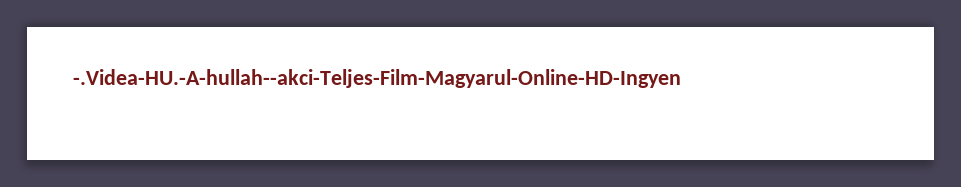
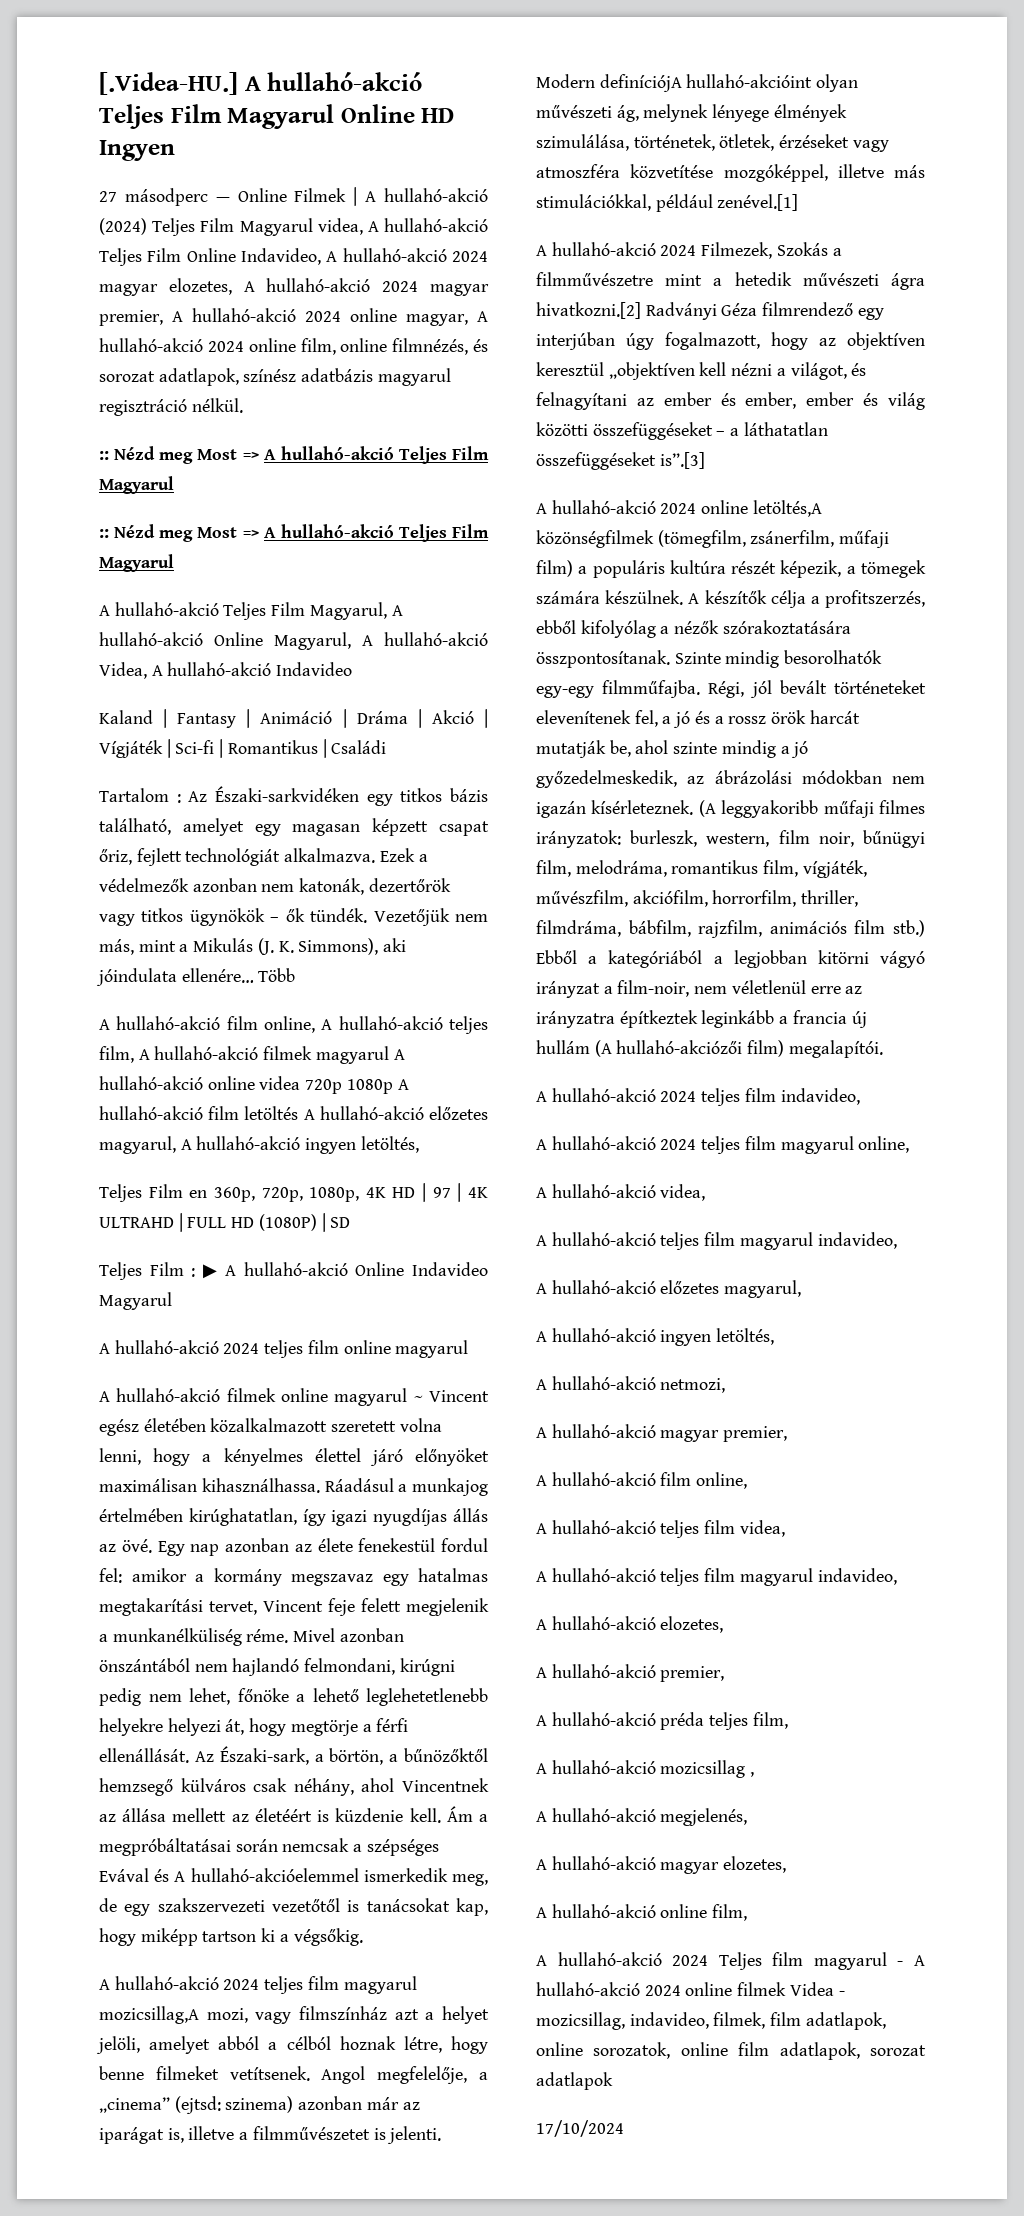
- -.Videa-HU.-A-hullah--akci-Teljes-Film-Magyarul-Online-HD-Ingyen
+ [.Videa-HU.] A hullahó-akció Teljes Film Magyarul Online HD Ingyen
+ 27 másodperc — Online Filmek | A hullahó-akció (2024) Teljes Film Magyarul videa, A hullahó-akció Teljes Film Online Indavideo, A hullahó-akció 2024 magyar elozetes, A hullahó-akció 2024 magyar premier, A hullahó-akció 2024 online magyar, A hullahó-akció 2024 online film, online filmnézés, és sorozat adatlapok, színész adatbázis magyarul regisztráció nélkül.
+ :: Nézd meg Most => A hullahó-akció Teljes Film Magyarul
+ :: Nézd meg Most => A hullahó-akció Teljes Film Magyarul
+ A hullahó-akció Teljes Film Magyarul, A hullahó-akció Online Magyarul, A hullahó-akció Videa, A hullahó-akció Indavideo
+ Kaland | Fantasy | Animáció | Dráma | Akció | Vígjáték | Sci-fi | Romantikus | Családi
+ Tartalom : Az Északi-sarkvidéken egy titkos bázis található, amelyet egy magasan képzett csapat őriz, fejlett technológiát alkalmazva. Ezek a védelmezők azonban nem katonák, dezertőrök vagy titkos ügynökök – ők tündék. Vezetőjük nem más, mint a Mikulás (J. K. Simmons), aki jóindulata ellenére… Több
+ A hullahó-akció film online, A hullahó-akció teljes film, A hullahó-akció filmek magyarul A hullahó-akció online videa 720p 1080p A hullahó-akció film letöltés A hullahó-akció előzetes magyarul, A hullahó-akció ingyen letöltés,
+ Teljes Film en 360p, 720p, 1080p, 4K HD | 97 | 4K ULTRAHD | FULL HD (1080P) | SD
+ Teljes Film : ▶ A hullahó-akció Online Indavideo Magyarul
+ A hullahó-akció 2024 teljes film online magyarul
+ A hullahó-akció filmek online magyarul ~ Vincent egész életében közalkalmazott szeretett volna lenni, hogy a kényelmes élettel járó előnyöket maximálisan kihasználhassa. Ráadásul a munkajog értelmében kirúghatatlan, így igazi nyugdíjas állás az övé. Egy nap azonban az élete fenekestül fordul fel: amikor a kormány megszavaz egy hatalmas megtakarítási tervet, Vincent feje felett megjelenik a munkanélküliség réme. Mivel azonban önszántából nem hajlandó felmondani, kirúgni pedig nem lehet, főnöke a lehető leglehetetlenebb helyekre helyezi át, hogy megtörje a férfi ellenállását. Az Északi-sark, a börtön, a bűnözőktől hemzsegő külváros csak néhány, ahol Vincentnek az állása mellett az életéért is küzdenie kell. Ám a megpróbáltatásai során nemcsak a szépséges Evával és A hullahó-akcióelemmel ismerkedik meg, de egy szakszervezeti vezetőtől is tanácsokat kap, hogy miképp tartson ki a végsőkig.
+ A hullahó-akció 2024 teljes film magyarul mozicsillag,A mozi, vagy filmszínház azt a helyet jelöli, amelyet abból a célból hoznak létre, hogy benne filmeket vetítsenek. Angol megfelelője, a „cinema” (ejtsd: szinema) azonban már az iparágat is, illetve a filmművészetet is jelenti. Modern definíciójA hullahó-akcióint olyan művészeti ág, melynek lényege élmények szimulálása, történetek, ötletek, érzéseket vagy atmoszféra közvetítése mozgóképpel, illetve más stimulációkkal, például zenével.[1]
+ A hullahó-akció 2024 Filmezek, Szokás a filmművészetre mint a hetedik művészeti ágra hivatkozni.[2] Radványi Géza filmrendező egy interjúban úgy fogalmazott, hogy az objektíven keresztül „objektíven kell nézni a világot, és felnagyítani az ember és ember, ember és világ közötti összefüggéseket – a láthatatlan összefüggéseket is”.[3]
+ A hullahó-akció 2024 online letöltés,A közönségfilmek (tömegfilm, zsánerfilm, műfaji film) a populáris kultúra részét képezik, a tömegek számára készülnek. A készítők célja a profitszerzés, ebből kifolyólag a nézők szórakoztatására összpontosítanak. Szinte mindig besorolhatók egy-egy filmműfajba. Régi, jól bevált történeteket elevenítenek fel, a jó és a rossz örök harcát mutatják be, ahol szinte mindig a jó győzedelmeskedik, az ábrázolási módokban nem igazán kísérleteznek. (A leggyakoribb műfaji filmes irányzatok: burleszk, western, film noir, bűnügyi film, melodráma, romantikus film, vígjáték, művészfilm, akciófilm, horrorfilm, thriller, filmdráma, bábfilm, rajzfilm, animációs film stb.) Ebből a kategóriából a legjobban kitörni vágyó irányzat a film-noir, nem véletlenül erre az irányzatra építkeztek leginkább a francia új hullám (A hullahó-akciózői film) megalapítói.
+ A hullahó-akció 2024 teljes film indavideo,
+ A hullahó-akció 2024 teljes film magyarul online,
+ A hullahó-akció videa,
+ A hullahó-akció teljes film magyarul indavideo,
+ A hullahó-akció előzetes magyarul,
+ A hullahó-akció ingyen letöltés,
+ A hullahó-akció netmozi,
+ A hullahó-akció magyar premier,
+ A hullahó-akció film online,
+ A hullahó-akció teljes film videa,
+ A hullahó-akció teljes film magyarul indavideo,
+ A hullahó-akció elozetes,
+ A hullahó-akció premier,
+ A hullahó-akció préda teljes film,
+ A hullahó-akció mozicsillag ,
+ A hullahó-akció megjelenés,
+ A hullahó-akció magyar elozetes,
+ A hullahó-akció online film,
+ A hullahó-akció 2024 Teljes film magyarul - A hullahó-akció 2024 online filmek Videa - mozicsillag, indavideo, filmek, film adatlapok, online sorozatok, online film adatlapok, sorozat adatlapok
+ 17/10/2024

